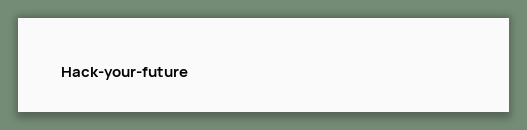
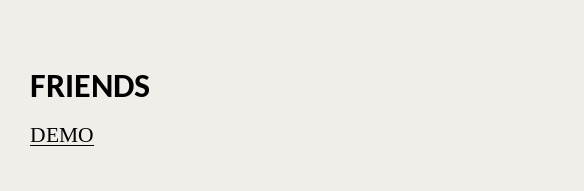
- Hack-your-future
+ FRIENDS
+ DEMO

